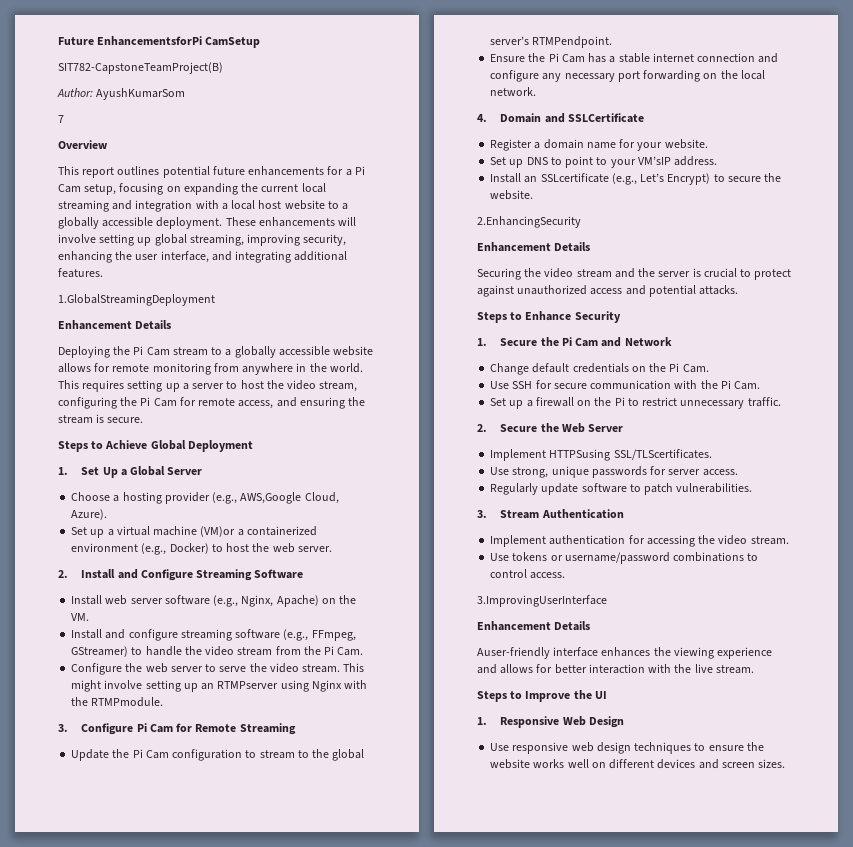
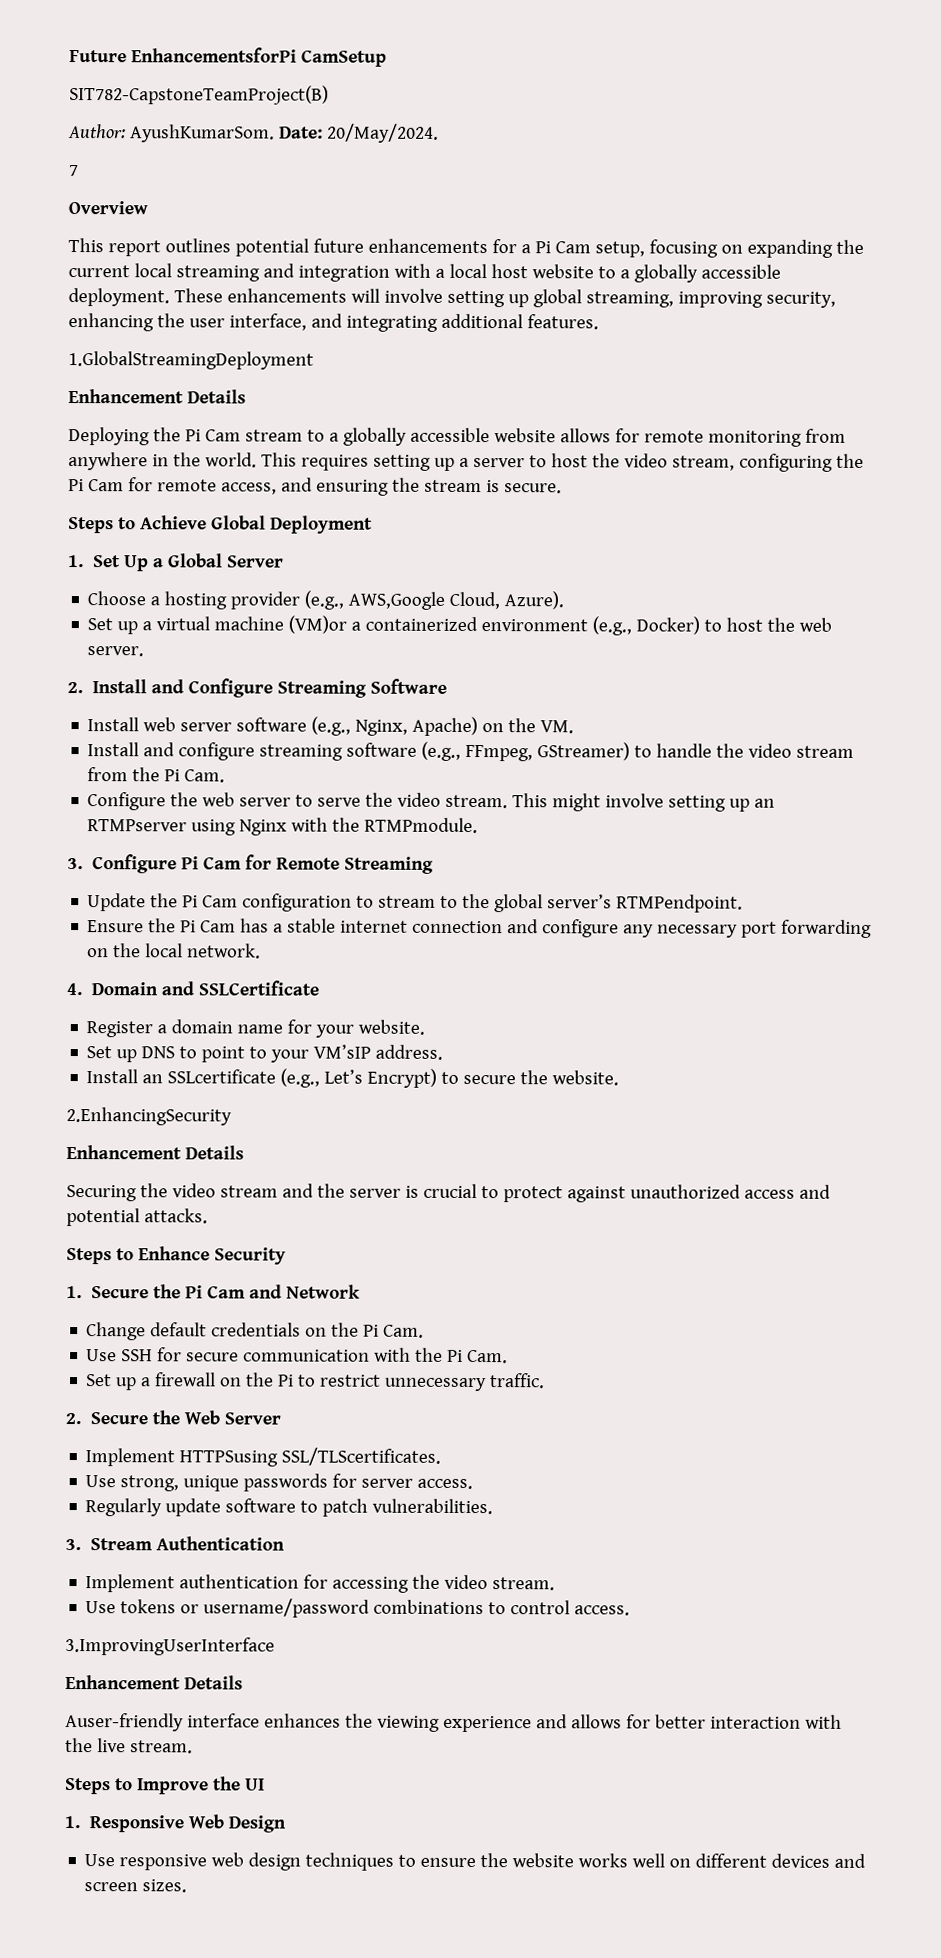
- Author: AyushKumarSom
+ Author: AyushKumarSom. Date: 20/May/2024.

